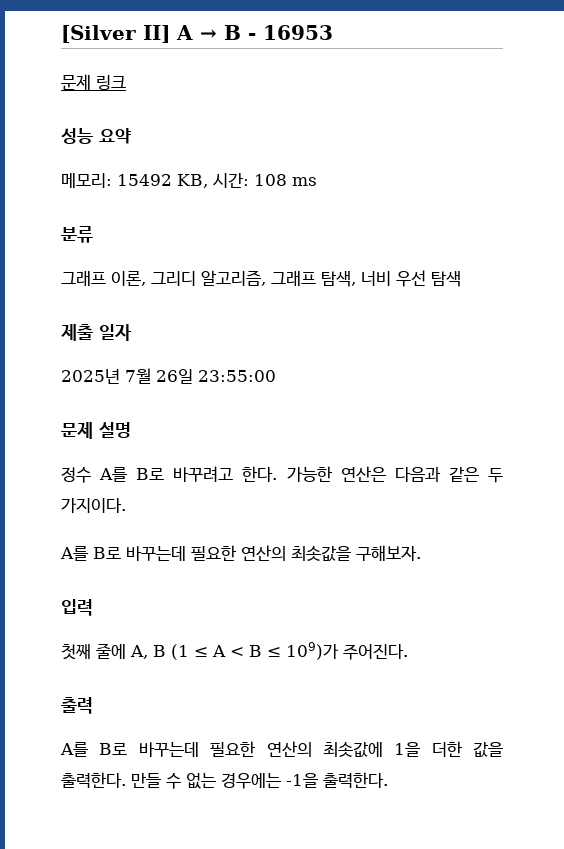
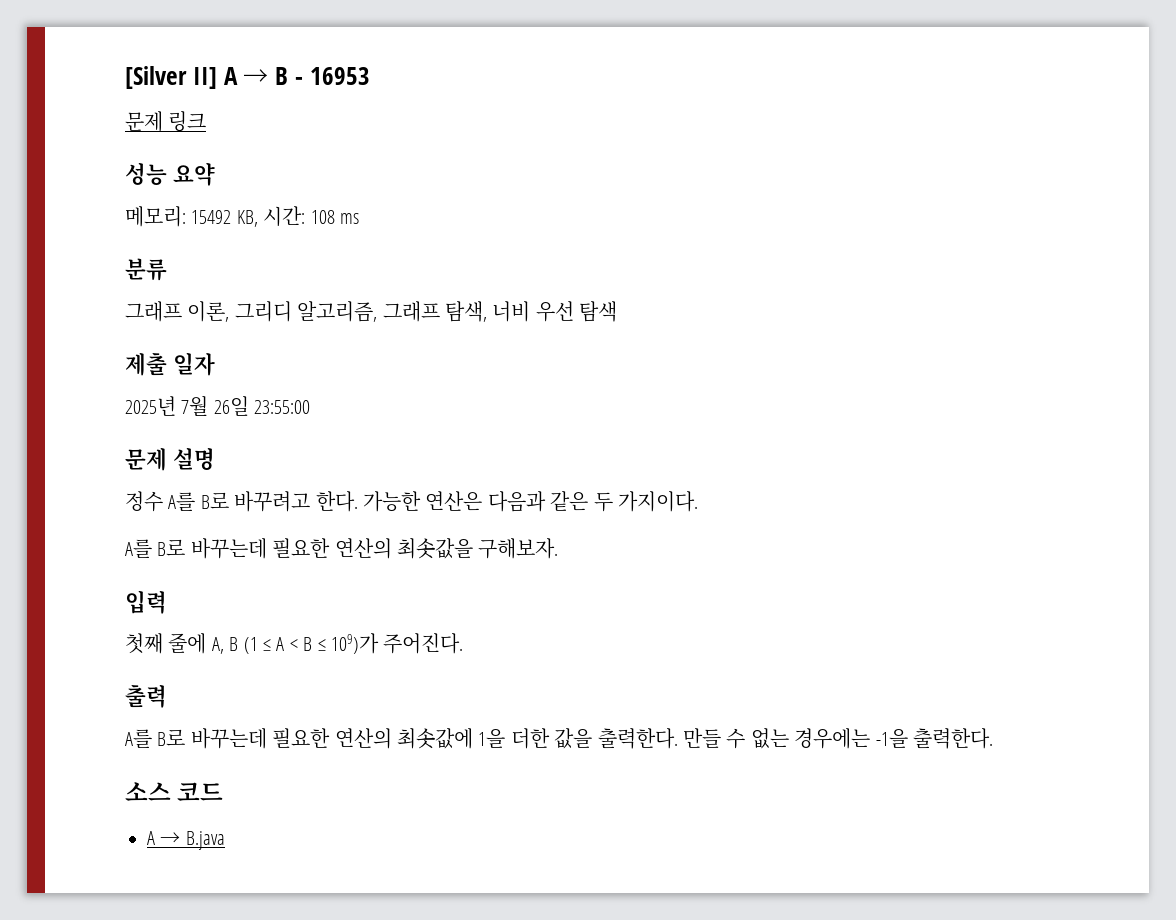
+ 소스 코드
+ A → B.java

